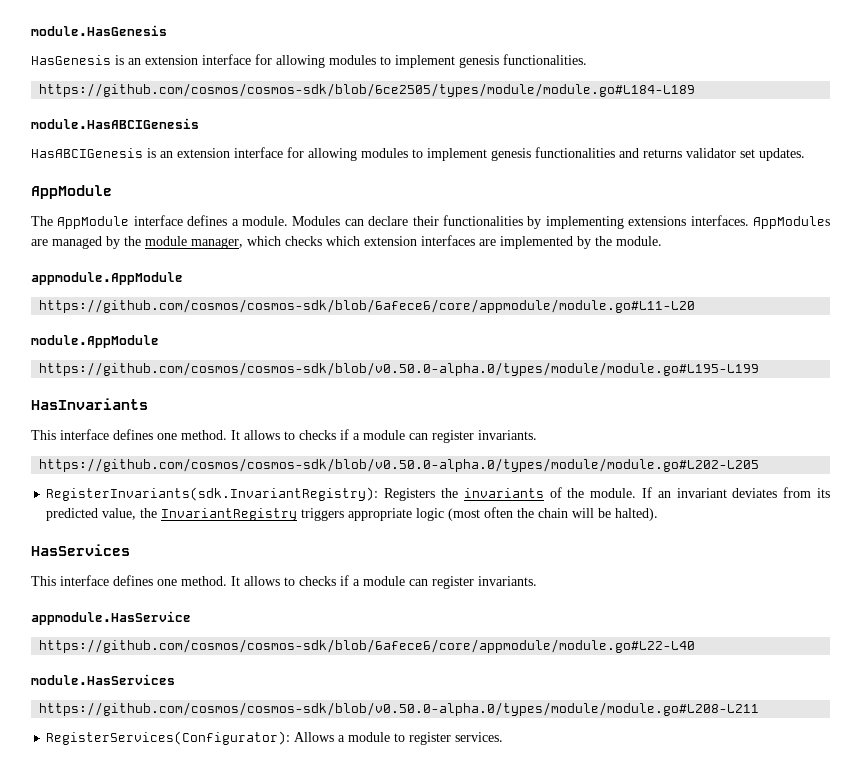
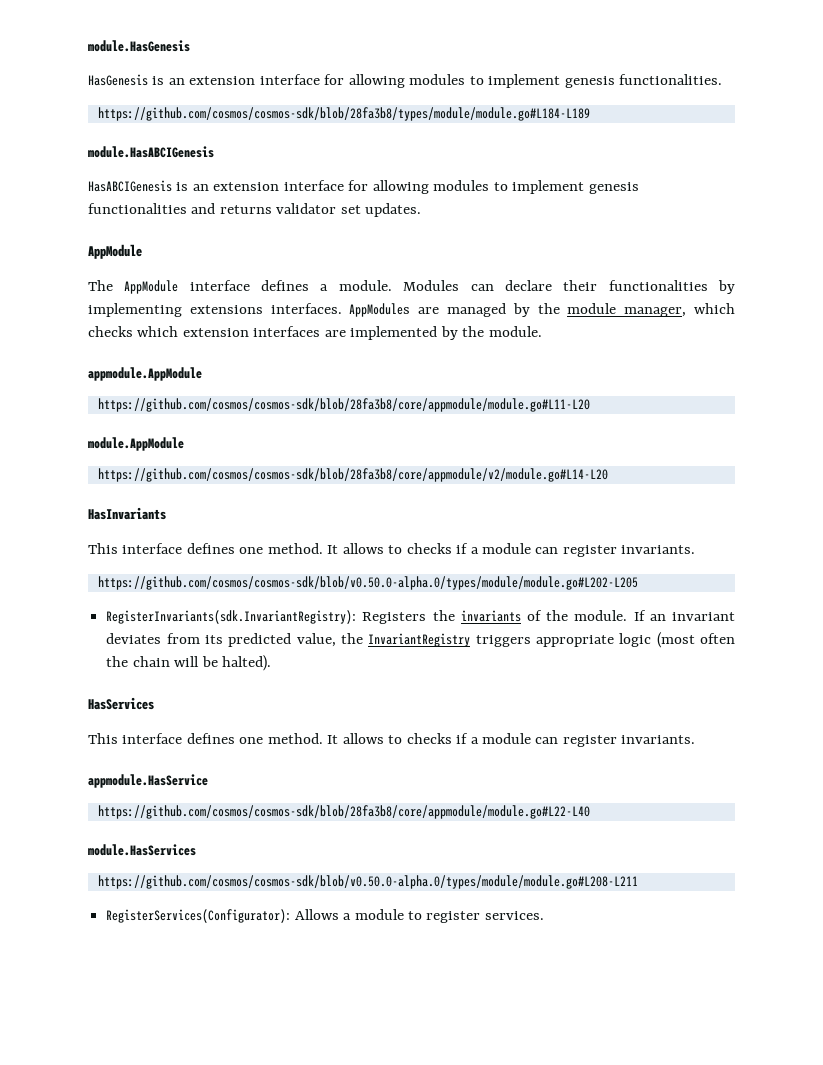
- https://github.com/cosmos/cosmos-sdk/blob/6ce2505/types/module/module.go#L184-L189
+ https://github.com/cosmos/cosmos-sdk/blob/28fa3b8/types/module/module.go#L184-L189
- https://github.com/cosmos/cosmos-sdk/blob/6afece6/core/appmodule/module.go#L11-L20
+ https://github.com/cosmos/cosmos-sdk/blob/28fa3b8/core/appmodule/module.go#L11-L20
- https://github.com/cosmos/cosmos-sdk/blob/v0.50.0-alpha.0/types/module/module.go#L195-L199
+ https://github.com/cosmos/cosmos-sdk/blob/28fa3b8/core/appmodule/v2/module.go#L14-L20
- https://github.com/cosmos/cosmos-sdk/blob/6afece6/core/appmodule/module.go#L22-L40
+ https://github.com/cosmos/cosmos-sdk/blob/28fa3b8/core/appmodule/module.go#L22-L40

